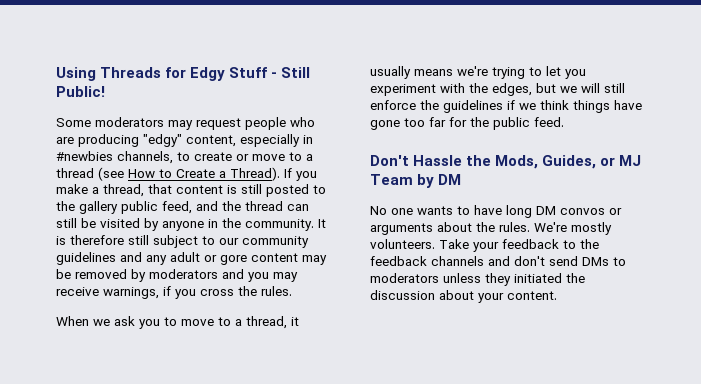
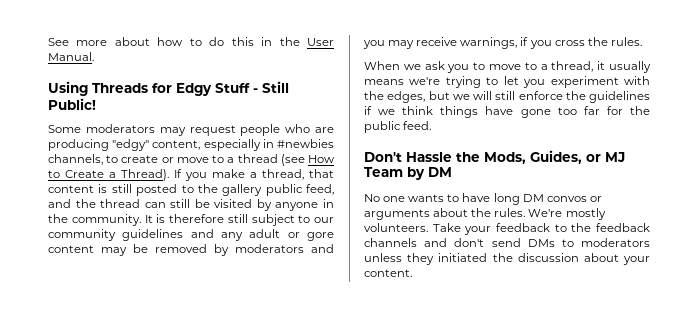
+ See more about how to do this in the User Manual.

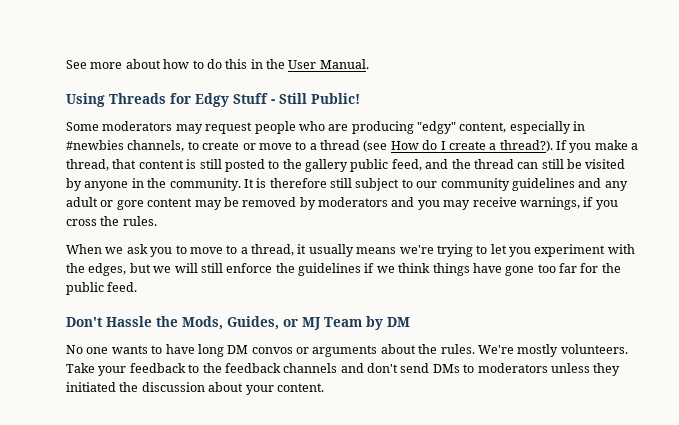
- Some moderators may request people who are producing "edgy" content, especially in #newbies channels, to create or move to a thread (see How to Create a Thread).
+ Some moderators may request people who are producing "edgy" content, especially in #newbies channels, to create or move to a thread (see How do I create a thread?).

